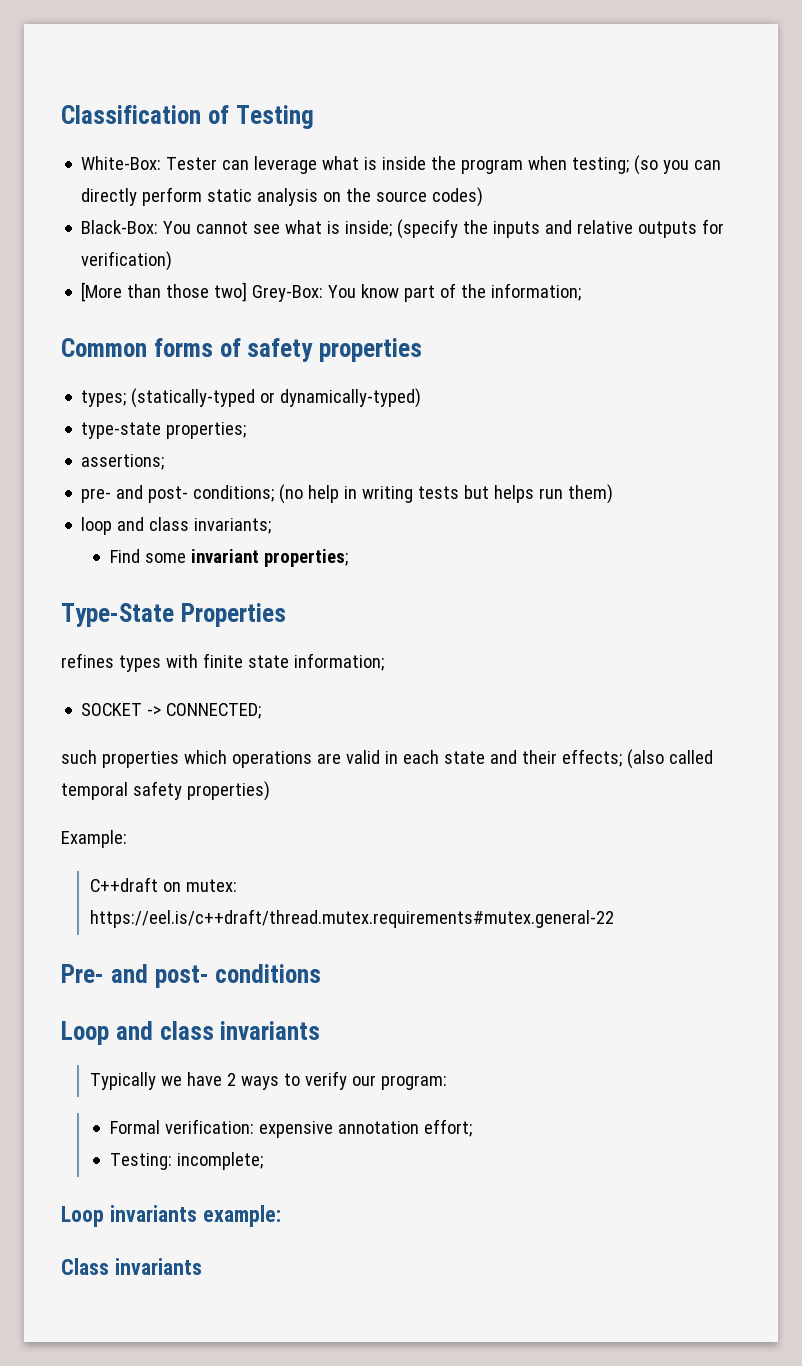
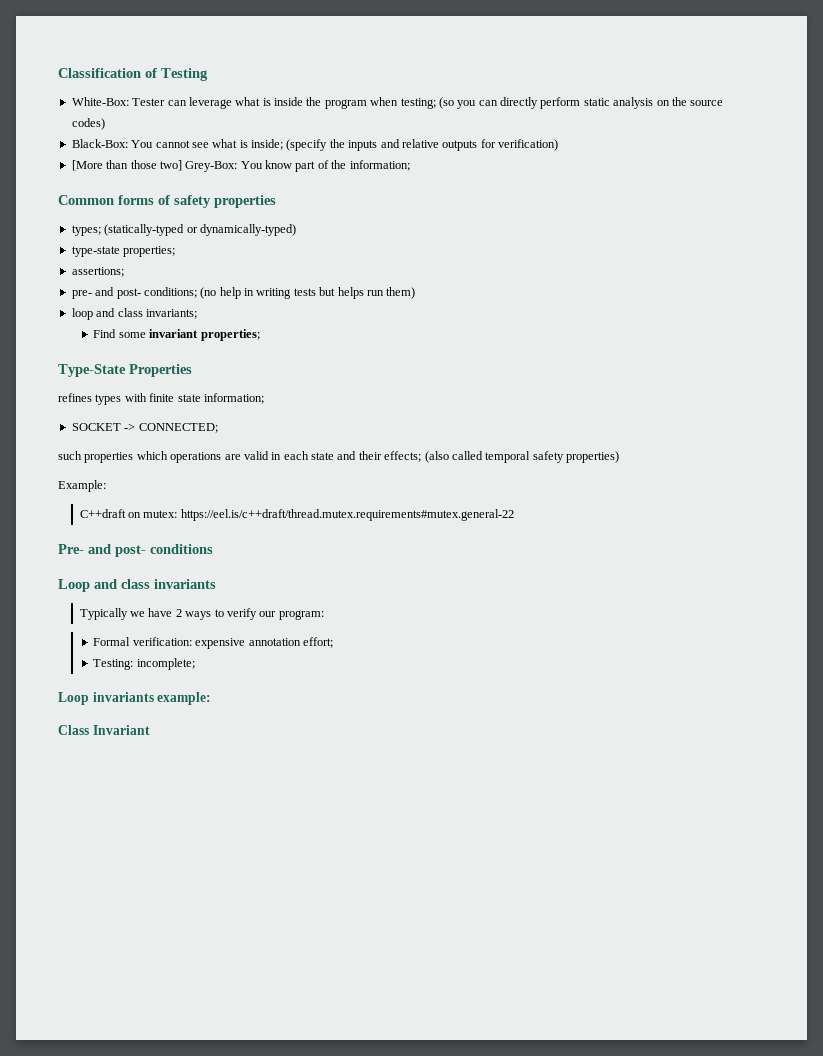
- Class invariants
+ Class Invariant

